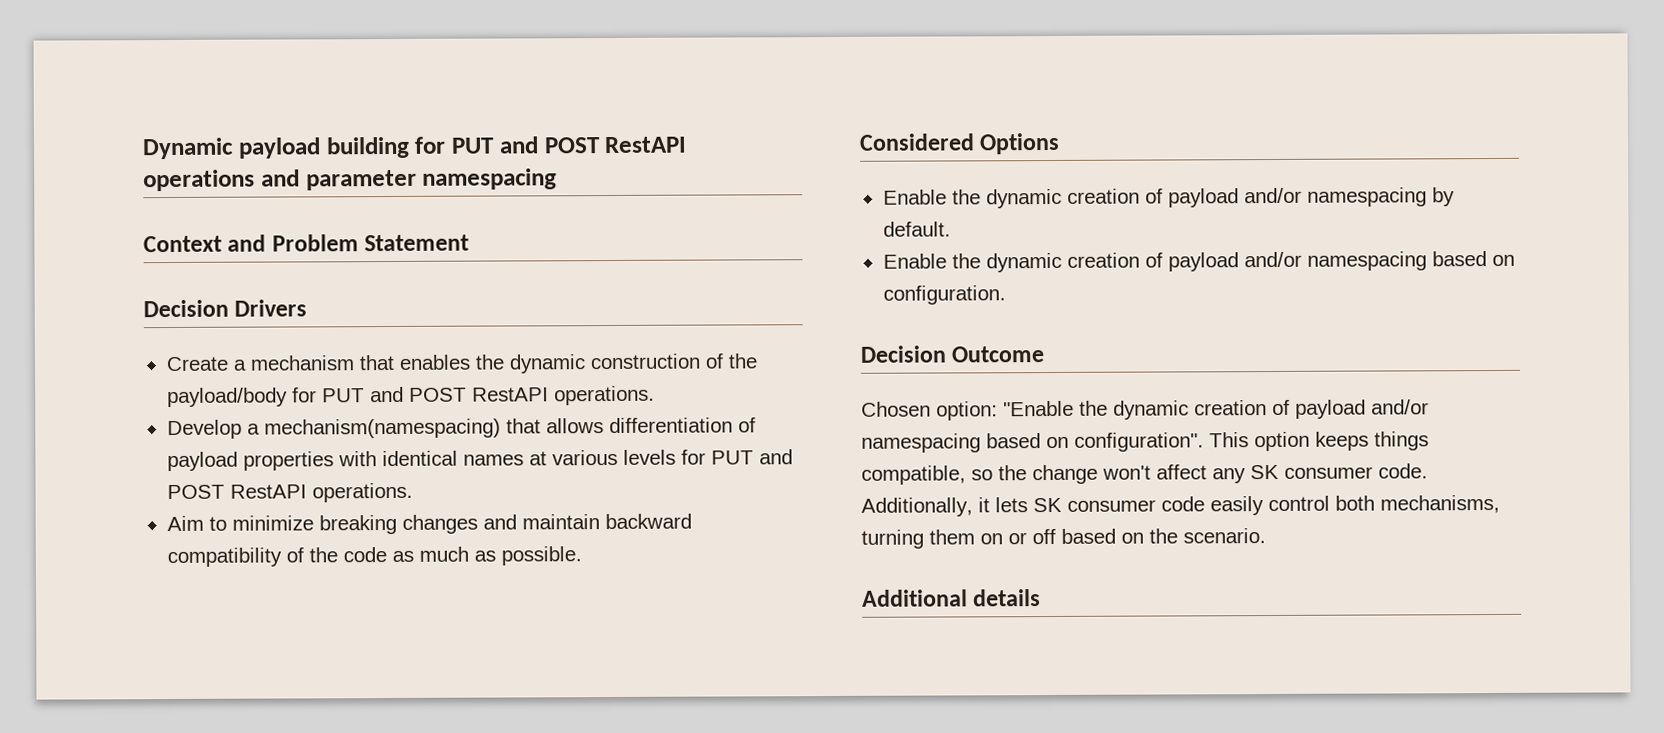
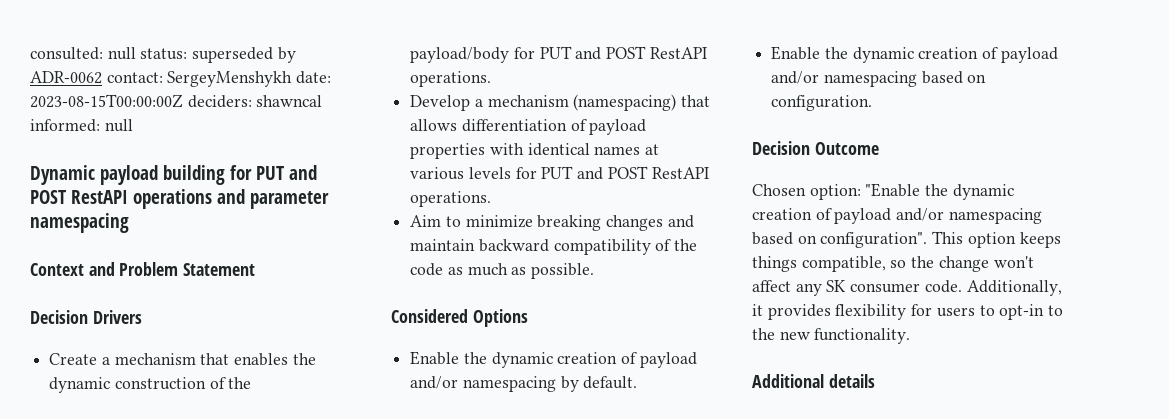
+ consulted: null status: superseded by ADR-0062 contact: SergeyMenshykh date: 2023-08-15T00:00:00Z deciders: shawncal informed: null
- Develop a mechanism(namespacing) that allows differentiation of payload properties with identical names at various levels for PUT and POST RestAPI operations.
+ Develop a mechanism (namespacing) that allows differentiation of payload properties with identical names at various levels for PUT and POST RestAPI operations.
- Additionally, it lets SK consumer code easily control both mechanisms, turning them on or off based on the scenario.
+ Additionally, it provides flexibility for users to opt-in to the new functionality.

